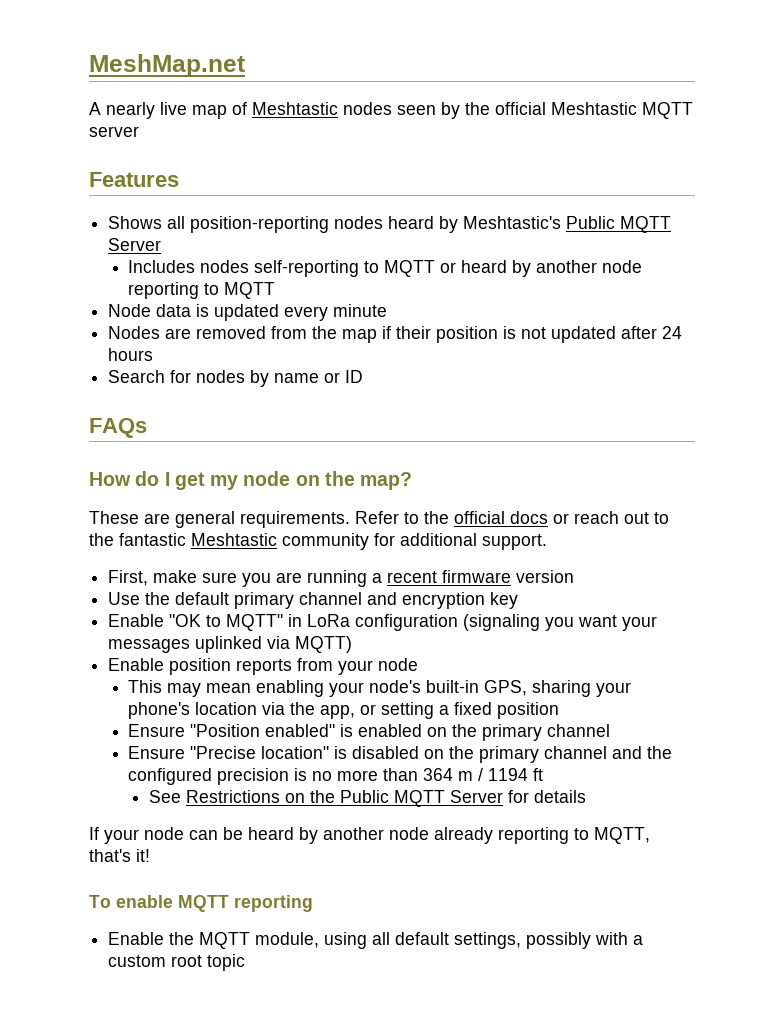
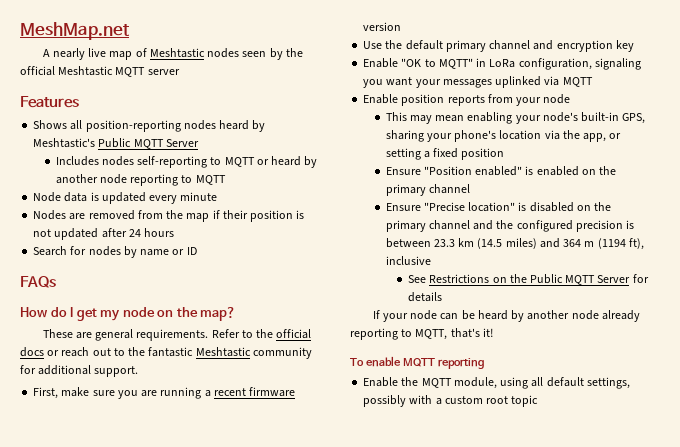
- Enable "OK to MQTT" in LoRa configuration (signaling you want your messages uplinked via MQTT)
+ Enable "OK to MQTT" in LoRa configuration, signaling you want your messages uplinked via MQTT
- Ensure "Precise location" is disabled on the primary channel and the configured precision is no more than 364 m / 1194 ft
+ Ensure "Precise location" is disabled on the primary channel and the configured precision is between 23.3 km (14.5 miles) and 364 m (1194 ft), inclusive

